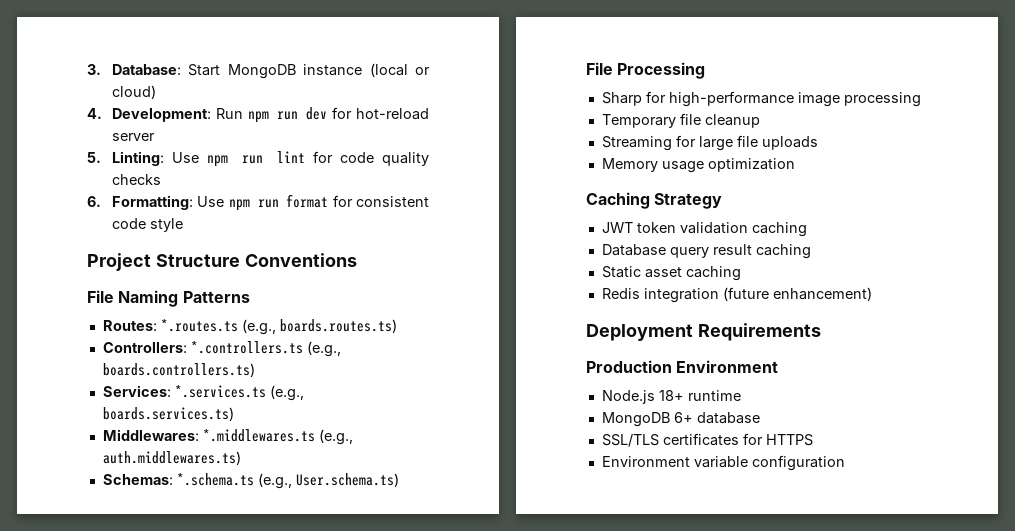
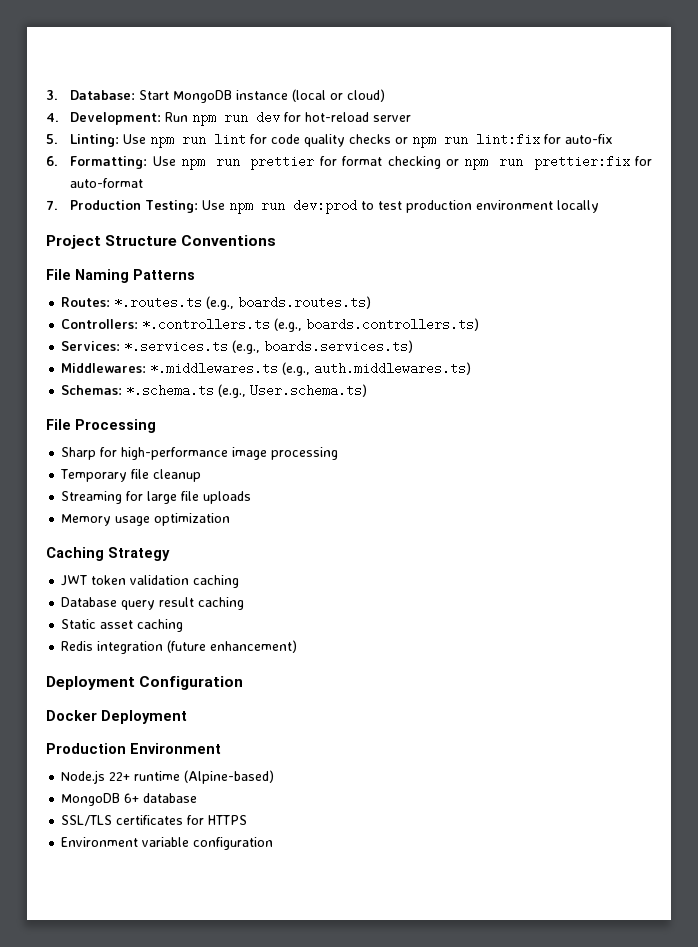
- 5. Linting: Use npm run lint for code quality checks
+ 5. Linting: Use npm run lint for code quality checks or npm run lint:fix for auto-fix
- 6. Formatting: Use npm run format for consistent code style
+ 6. Formatting: Use npm run prettier for format checking or npm run prettier:fix for auto-format
+ 7. Production Testing: Use npm run dev:prod to test production environment locally
- Deployment Requirements
+ Deployment Configuration
+ Docker Deployment
- Node.js 18+ runtime
+ Node.js 22+ runtime (Alpine-based)

